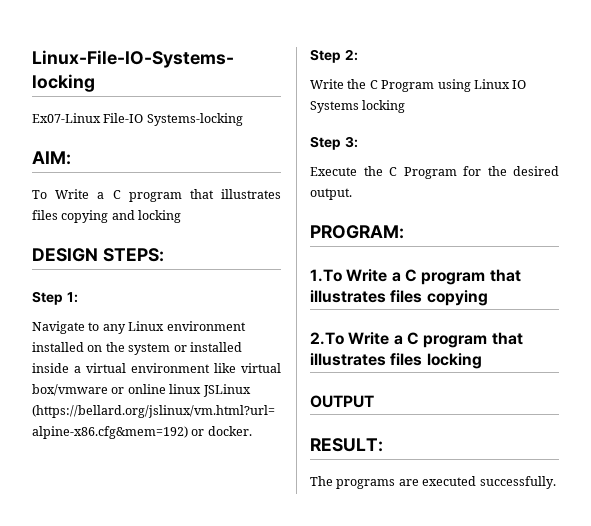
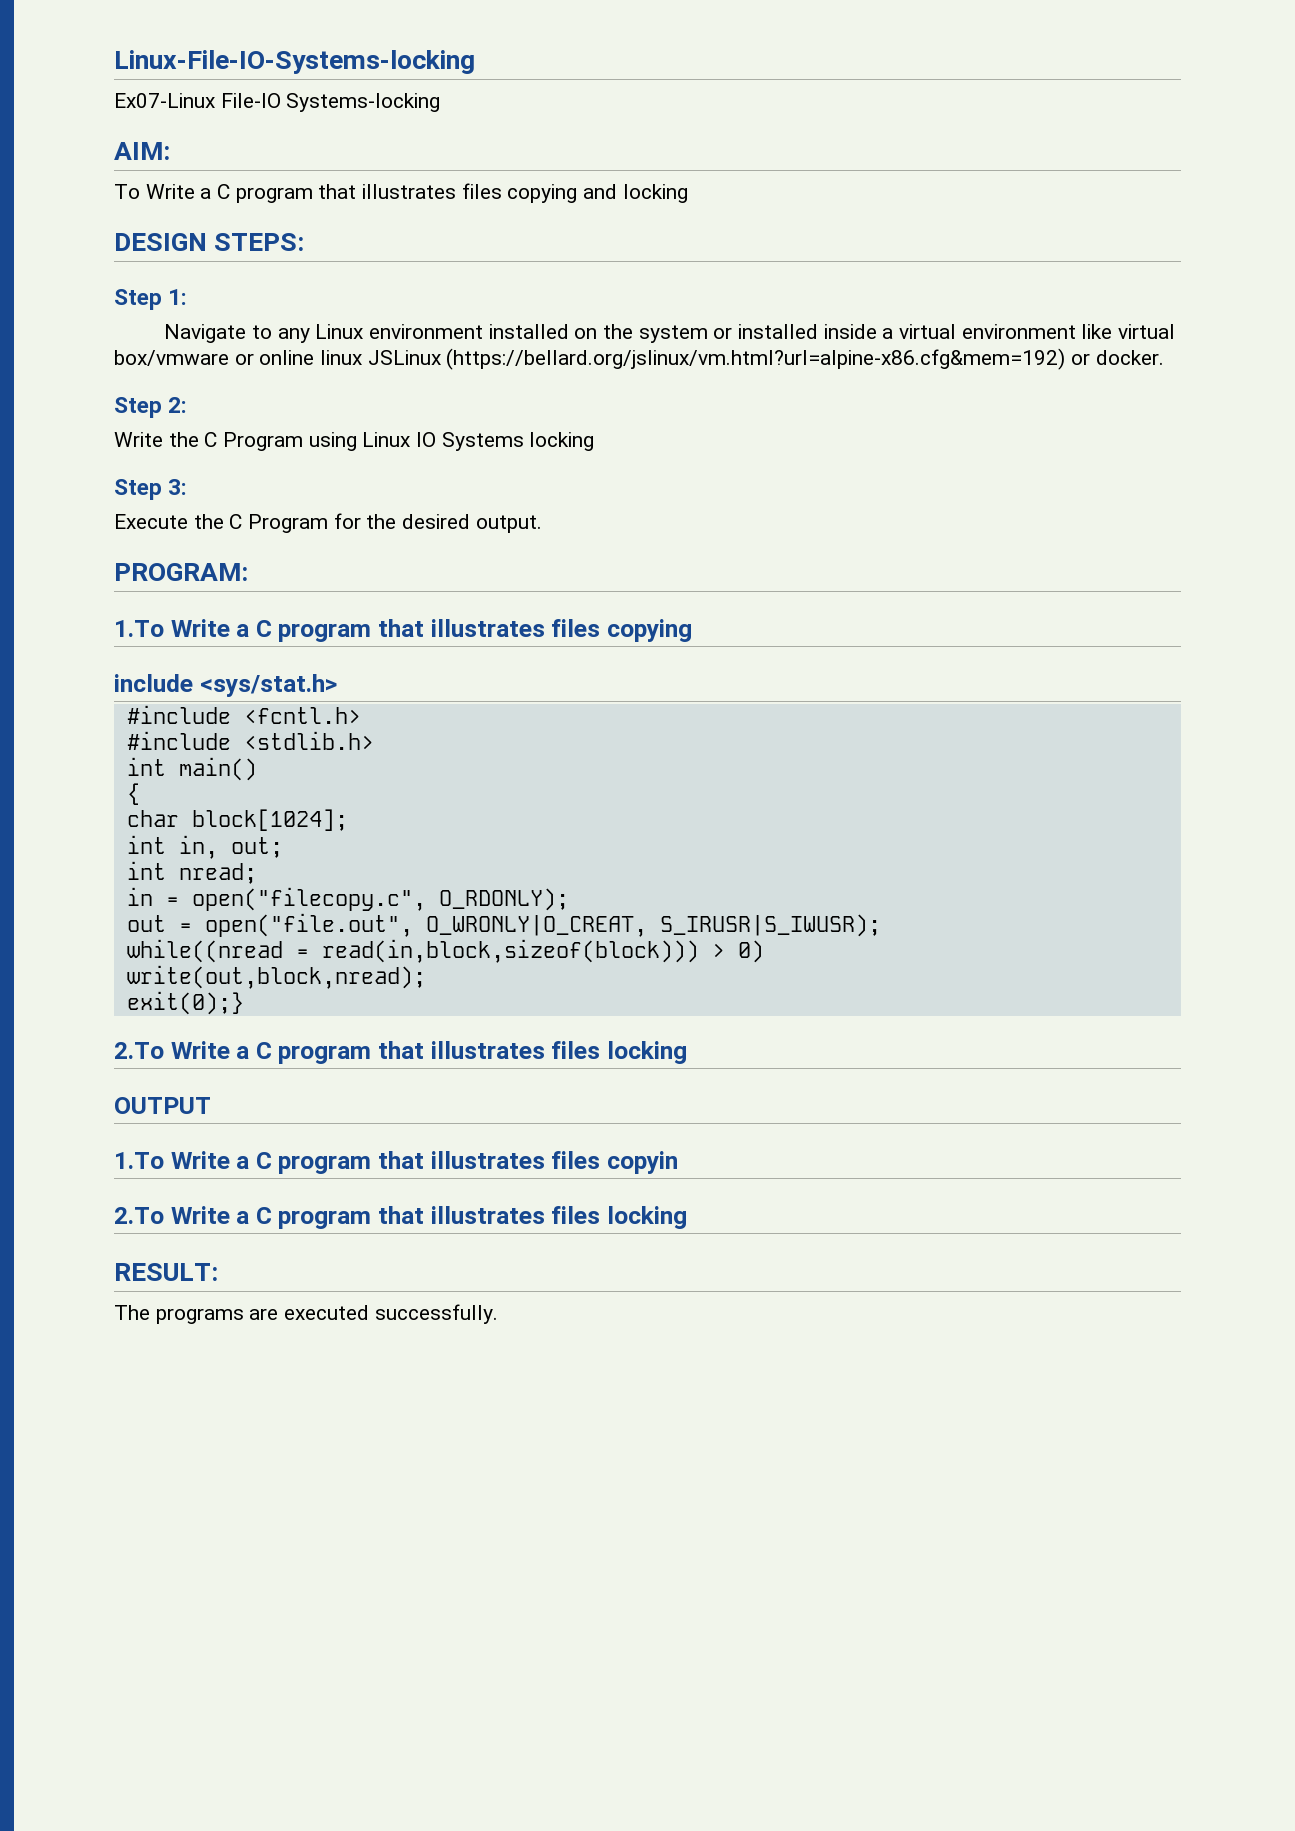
+ include <sys/stat.h>
+ #include <fcntl.h>
+ #include <stdlib.h>
+ int main()
+ {
+ char block[1024];
+ int in, out;
+ int nread;
+ in = open("filecopy.c", O_RDONLY);
+ out = open("file.out", O_WRONLY|O_CREAT, S_IRUSR|S_IWUSR);
+ while((nread = read(in,block,sizeof(block))) > 0)
+ write(out,block,nread);
+ exit(0);}
+ 1.To Write a C program that illustrates files copyin
+ 2.To Write a C program that illustrates files locking

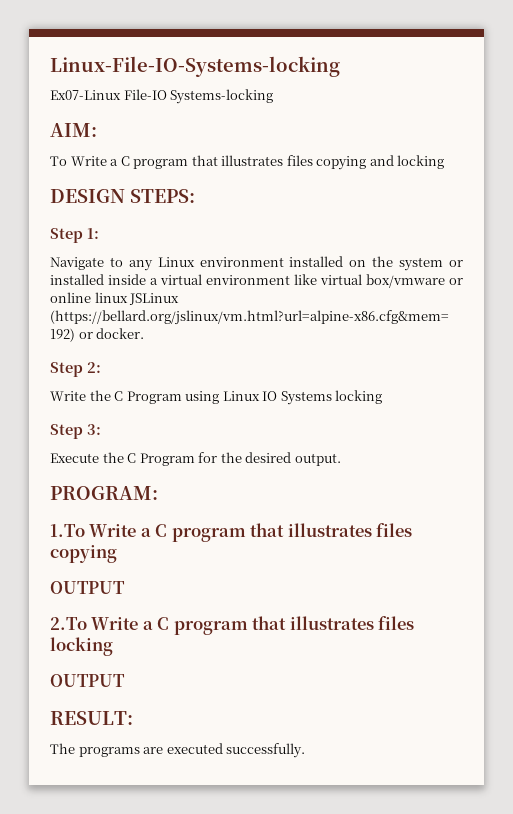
  1.To Write a C program that illustrates files copying
- include <sys/stat.h>
- #include <fcntl.h>
- #include <stdlib.h>
- int main()
- {
- char block[1024];
- int in, out;
- int nread;
- in = open("filecopy.c", O_RDONLY);
- out = open("file.out", O_WRONLY|O_CREAT, S_IRUSR|S_IWUSR);
- while((nread = read(in,block,sizeof(block))) > 0)
- write(out,block,nread);
- exit(0);}
+ OUTPUT
- 1.To Write a C program that illustrates files copyin
- 2.To Write a C program that illustrates files locking

